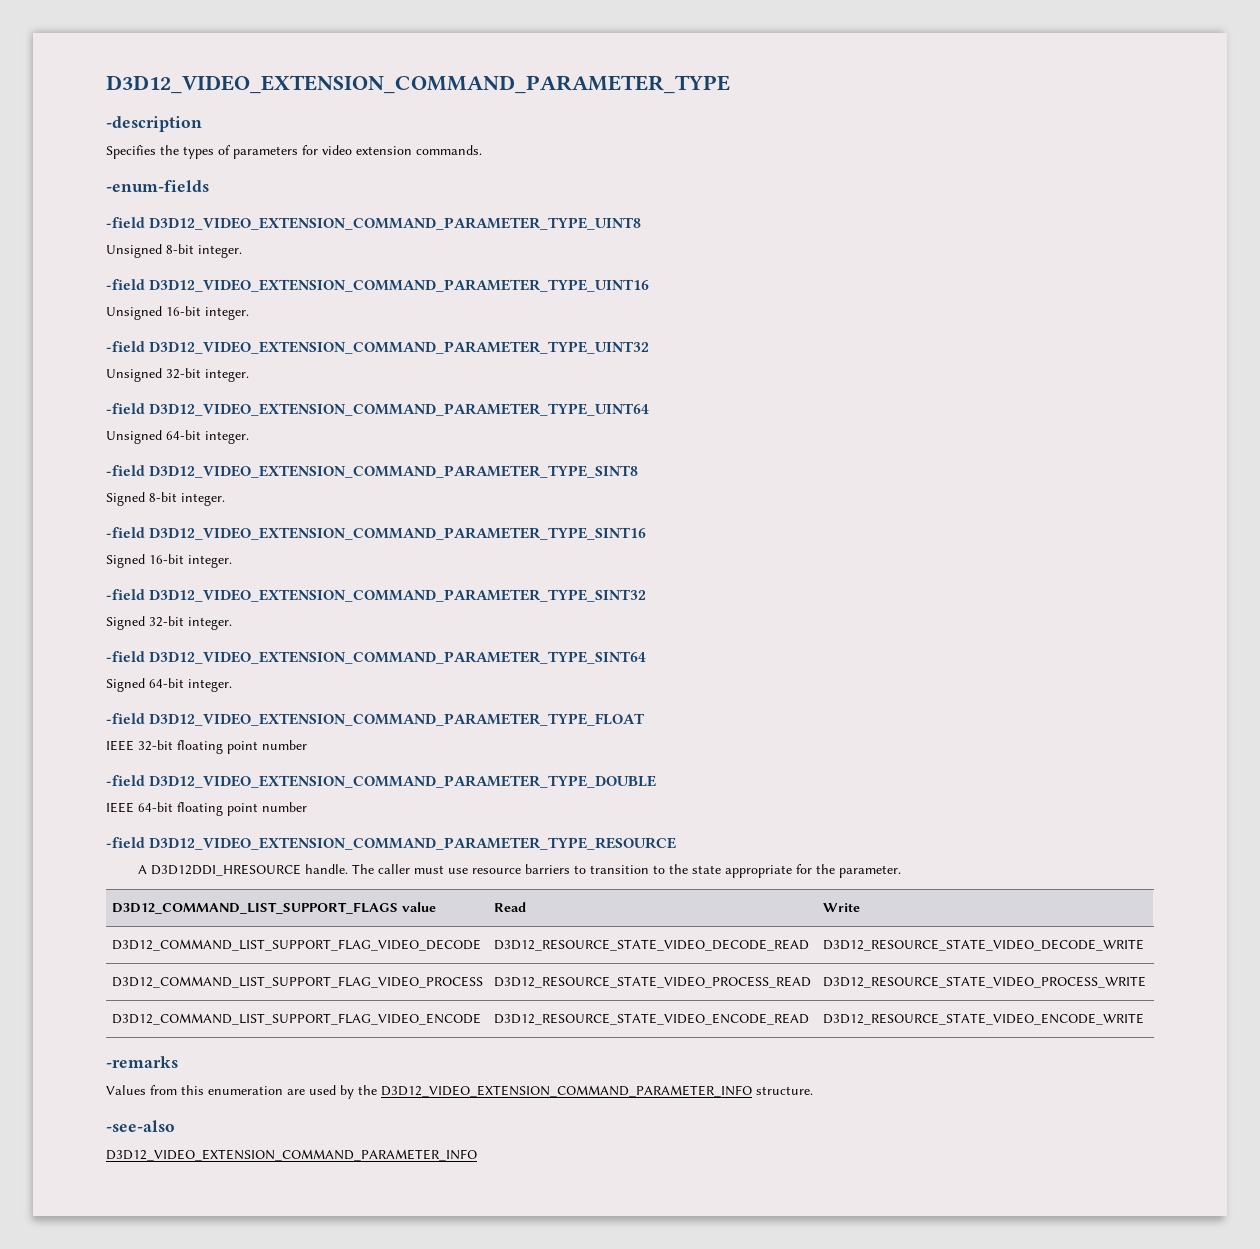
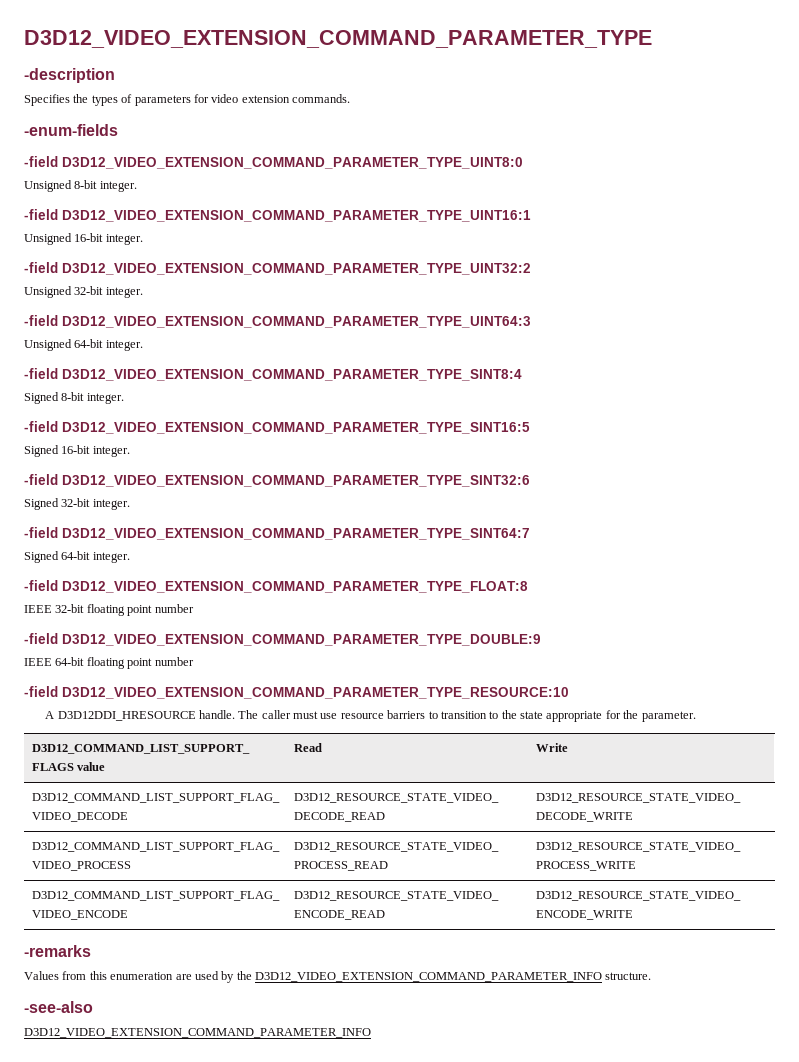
- -field D3D12_VIDEO_EXTENSION_COMMAND_PARAMETER_TYPE_UINT8
+ -field D3D12_VIDEO_EXTENSION_COMMAND_PARAMETER_TYPE_UINT8:0
- -field D3D12_VIDEO_EXTENSION_COMMAND_PARAMETER_TYPE_UINT16
+ -field D3D12_VIDEO_EXTENSION_COMMAND_PARAMETER_TYPE_UINT16:1
- -field D3D12_VIDEO_EXTENSION_COMMAND_PARAMETER_TYPE_UINT32
+ -field D3D12_VIDEO_EXTENSION_COMMAND_PARAMETER_TYPE_UINT32:2
- -field D3D12_VIDEO_EXTENSION_COMMAND_PARAMETER_TYPE_UINT64
+ -field D3D12_VIDEO_EXTENSION_COMMAND_PARAMETER_TYPE_UINT64:3
- -field D3D12_VIDEO_EXTENSION_COMMAND_PARAMETER_TYPE_SINT8
+ -field D3D12_VIDEO_EXTENSION_COMMAND_PARAMETER_TYPE_SINT8:4
- -field D3D12_VIDEO_EXTENSION_COMMAND_PARAMETER_TYPE_SINT16
+ -field D3D12_VIDEO_EXTENSION_COMMAND_PARAMETER_TYPE_SINT16:5
- -field D3D12_VIDEO_EXTENSION_COMMAND_PARAMETER_TYPE_SINT32
+ -field D3D12_VIDEO_EXTENSION_COMMAND_PARAMETER_TYPE_SINT32:6
- -field D3D12_VIDEO_EXTENSION_COMMAND_PARAMETER_TYPE_SINT64
+ -field D3D12_VIDEO_EXTENSION_COMMAND_PARAMETER_TYPE_SINT64:7
- -field D3D12_VIDEO_EXTENSION_COMMAND_PARAMETER_TYPE_FLOAT
+ -field D3D12_VIDEO_EXTENSION_COMMAND_PARAMETER_TYPE_FLOAT:8
- -field D3D12_VIDEO_EXTENSION_COMMAND_PARAMETER_TYPE_DOUBLE
+ -field D3D12_VIDEO_EXTENSION_COMMAND_PARAMETER_TYPE_DOUBLE:9
- -field D3D12_VIDEO_EXTENSION_COMMAND_PARAMETER_TYPE_RESOURCE
+ -field D3D12_VIDEO_EXTENSION_COMMAND_PARAMETER_TYPE_RESOURCE:10

